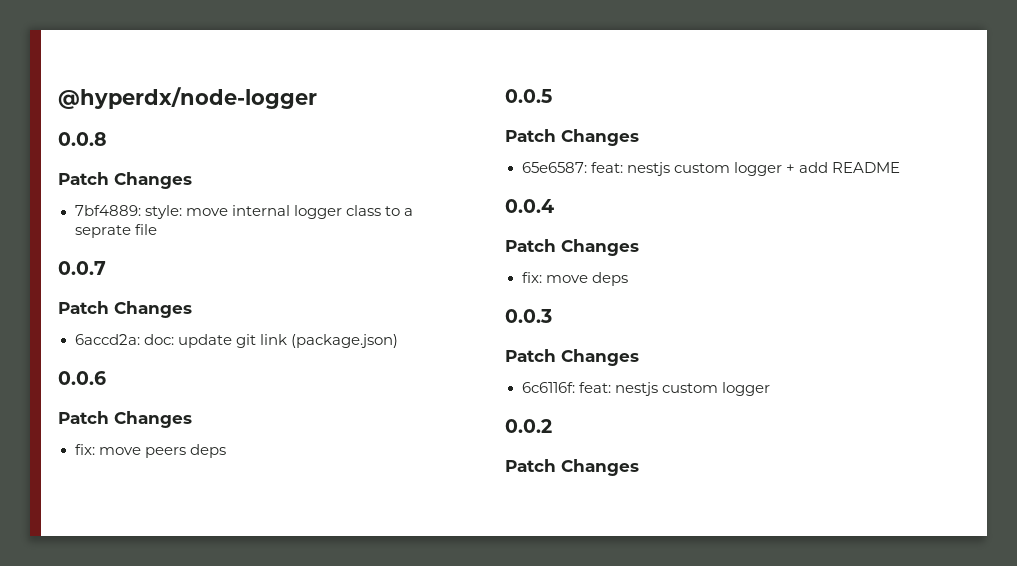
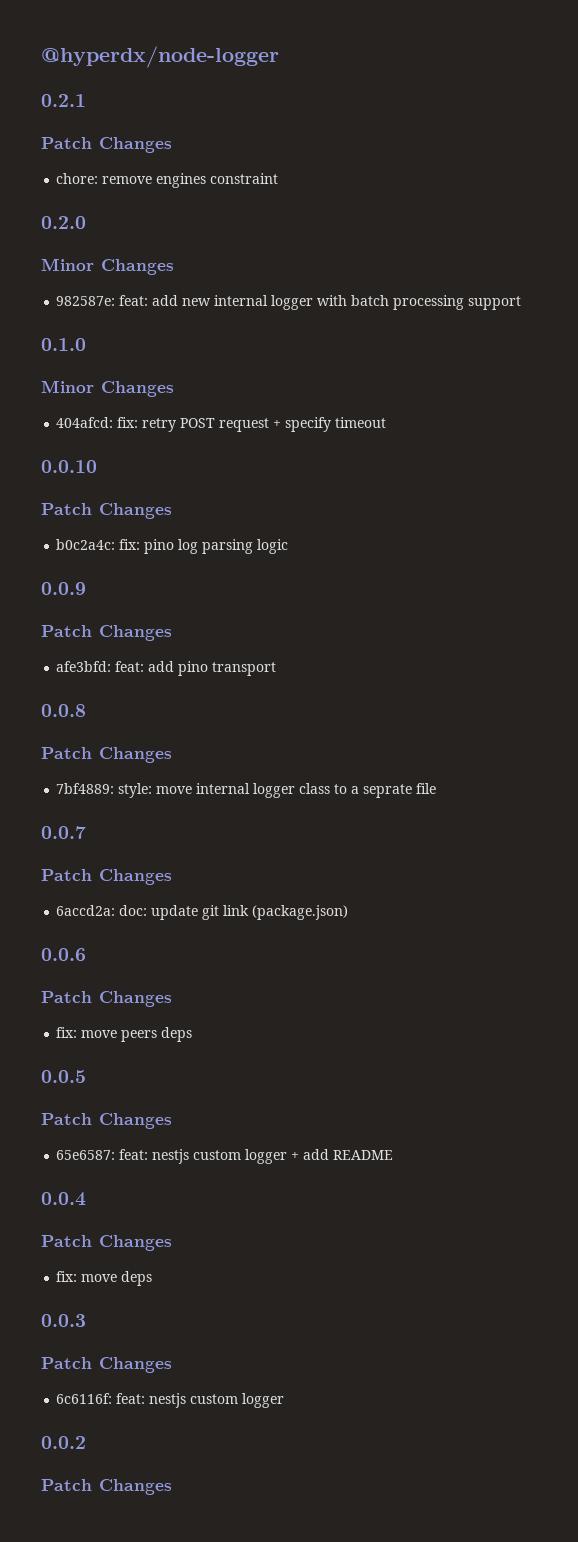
+ 0.2.1
+ Patch Changes
+ chore: remove engines constraint
+ 0.2.0
+ Minor Changes
+ 982587e: feat: add new internal logger with batch processing support
+ 0.1.0
+ Minor Changes
+ 404afcd: fix: retry POST request + specify timeout
+ 0.0.10
+ Patch Changes
+ b0c2a4c: fix: pino log parsing logic
+ 0.0.9
+ Patch Changes
+ afe3bfd: feat: add pino transport

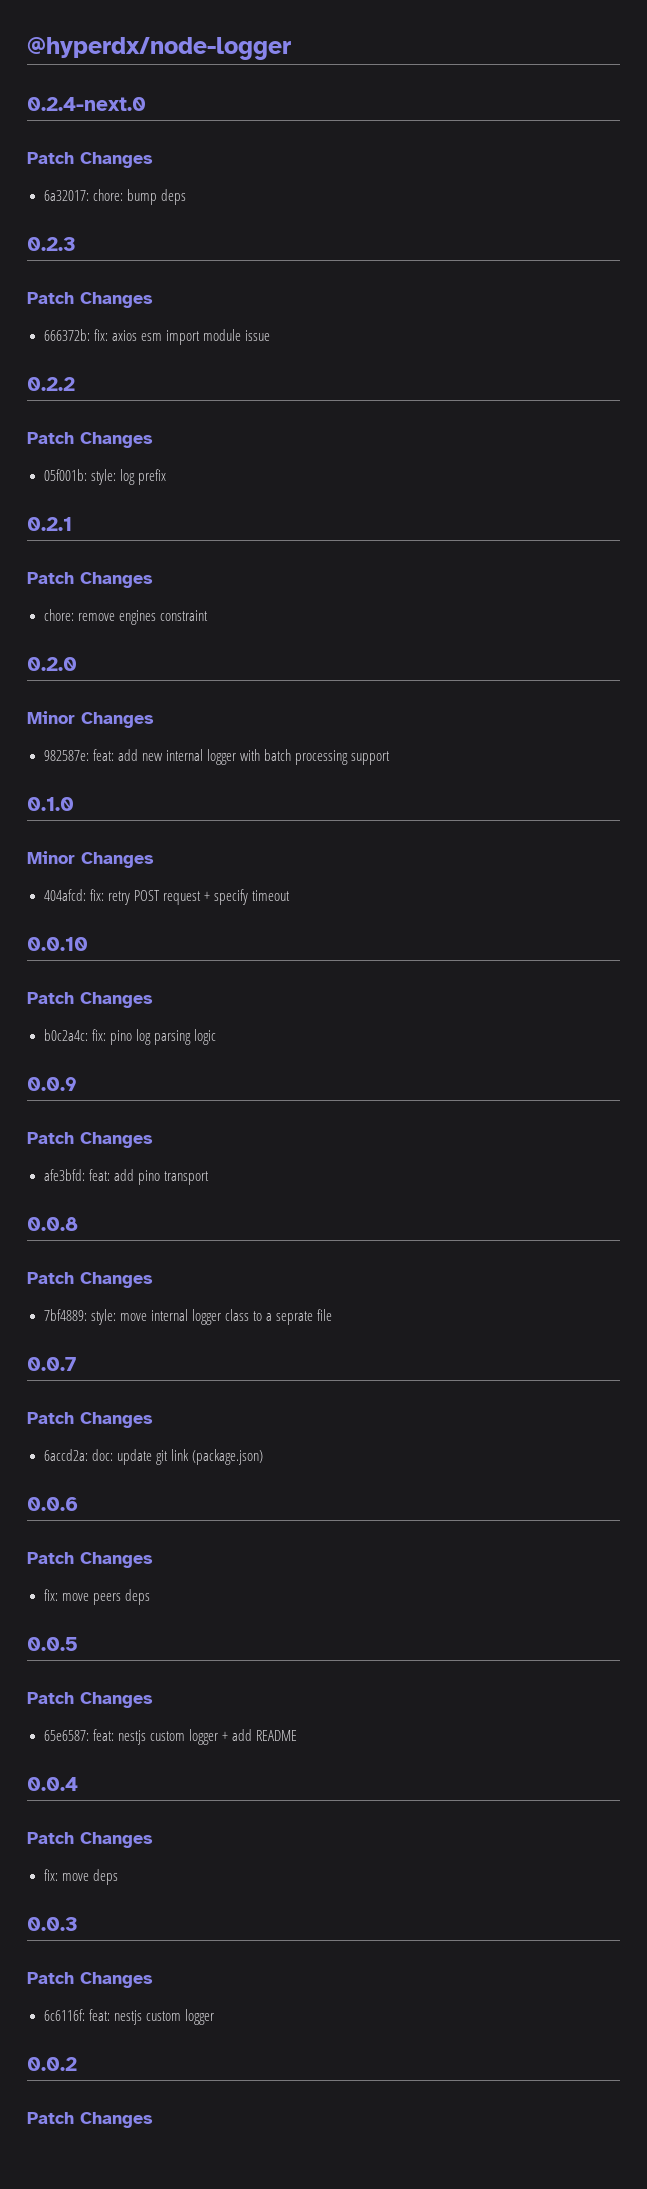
+ 0.2.4-next.0
+ Patch Changes
+ 6a32017: chore: bump deps
+ 0.2.3
+ Patch Changes
+ 666372b: fix: axios esm import module issue
+ 0.2.2
+ Patch Changes
+ 05f001b: style: log prefix

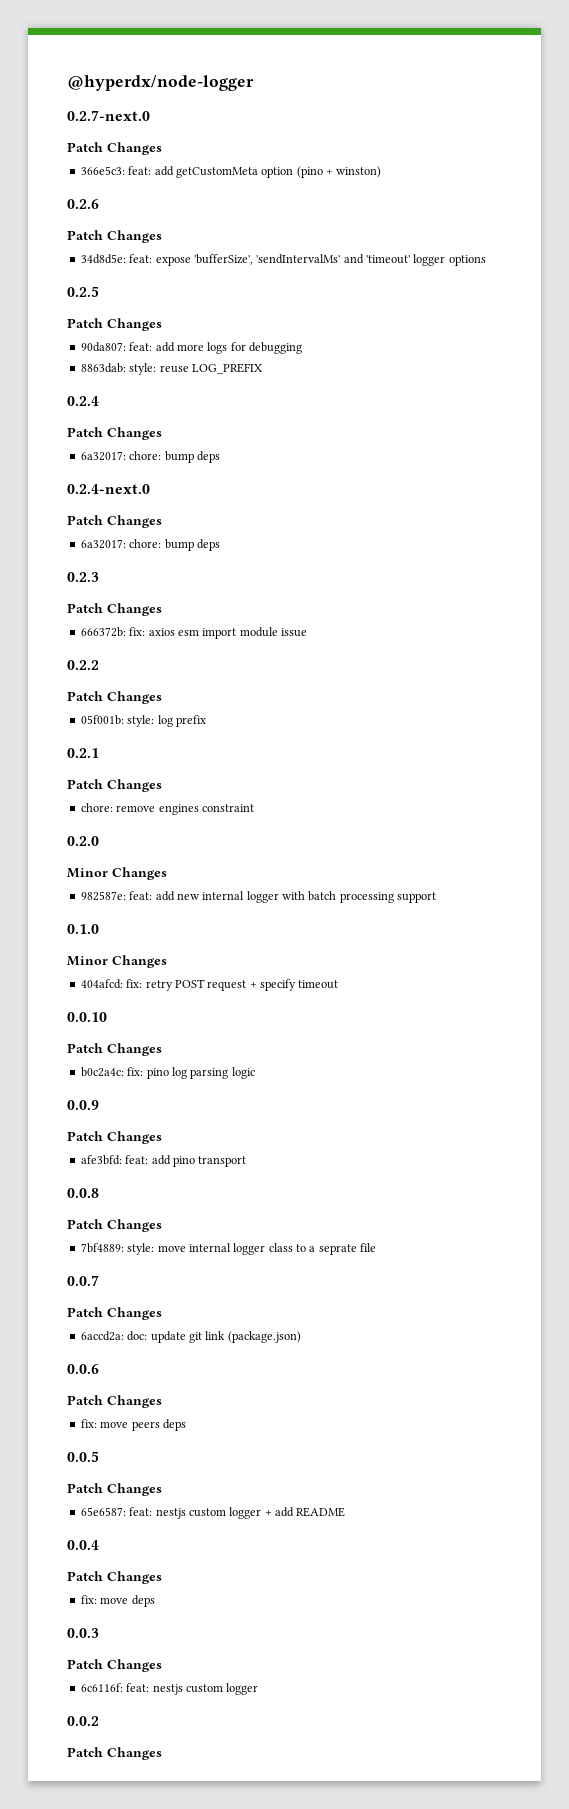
+ 0.2.7-next.0
+ Patch Changes
+ 366e5c3: feat: add getCustomMeta option (pino + winston)
+ 0.2.6
+ Patch Changes
+ 34d8d5e: feat: expose 'bufferSize', 'sendIntervalMs' and 'timeout' logger options
+ 0.2.5
+ Patch Changes
+ 90da807: feat: add more logs for debugging
+ 8863dab: style: reuse LOG_PREFIX
+ 0.2.4
+ Patch Changes
+ 6a32017: chore: bump deps

